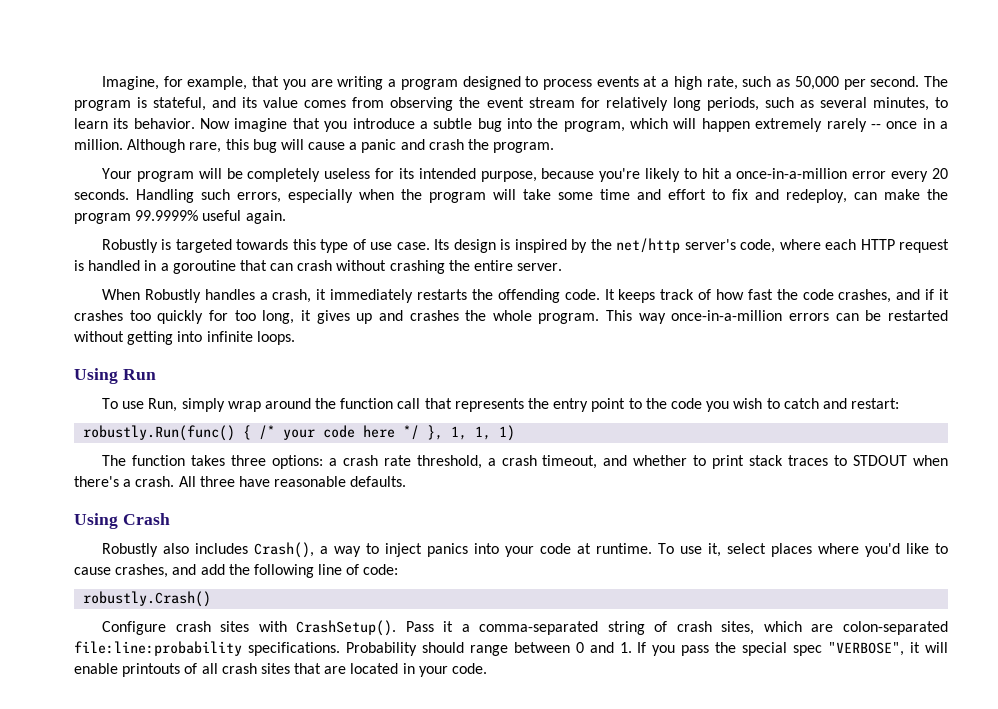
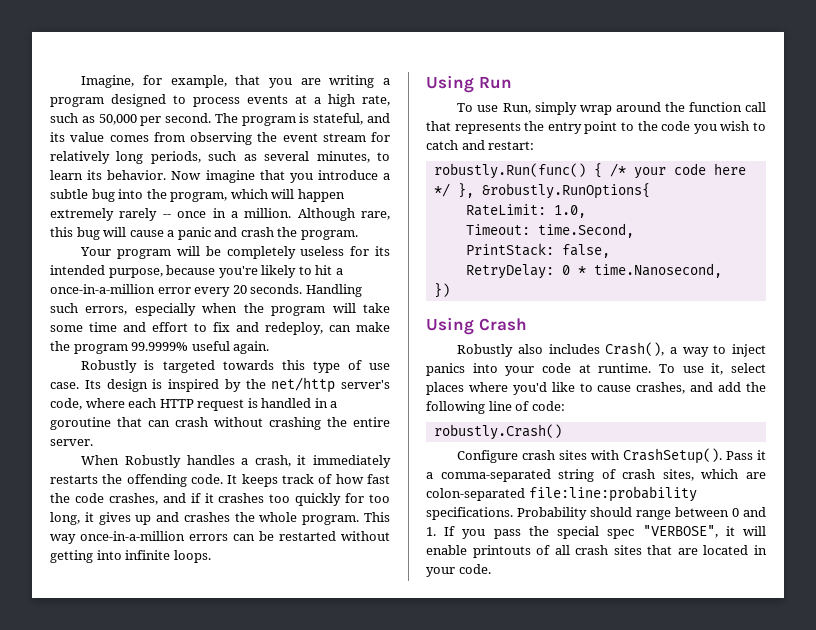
- robustly.Run(func() { /* your code here */ }, 1, 1, 1)
- The function takes three options: a crash rate threshold, a crash timeout, and whether to print stack traces to STDOUT when there's a crash. All three have reasonable defaults.
+ robustly.Run(func() { /* your code here */ }, &robustly.RunOptions{
+ RateLimit: 1.0,
+ Timeout: time.Second,
+ PrintStack: false,
+ RetryDelay: 0 * time.Nanosecond,
+ })

